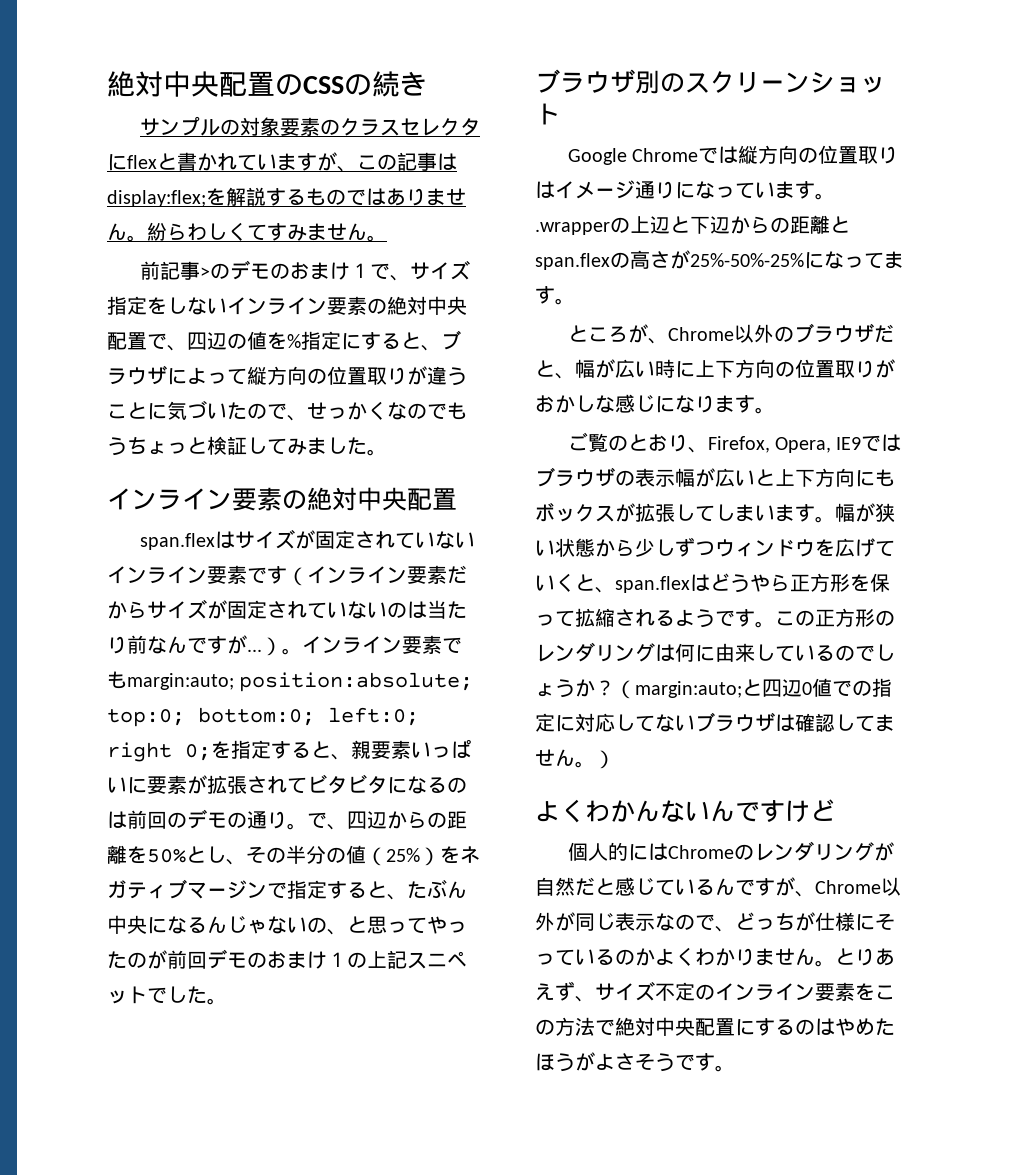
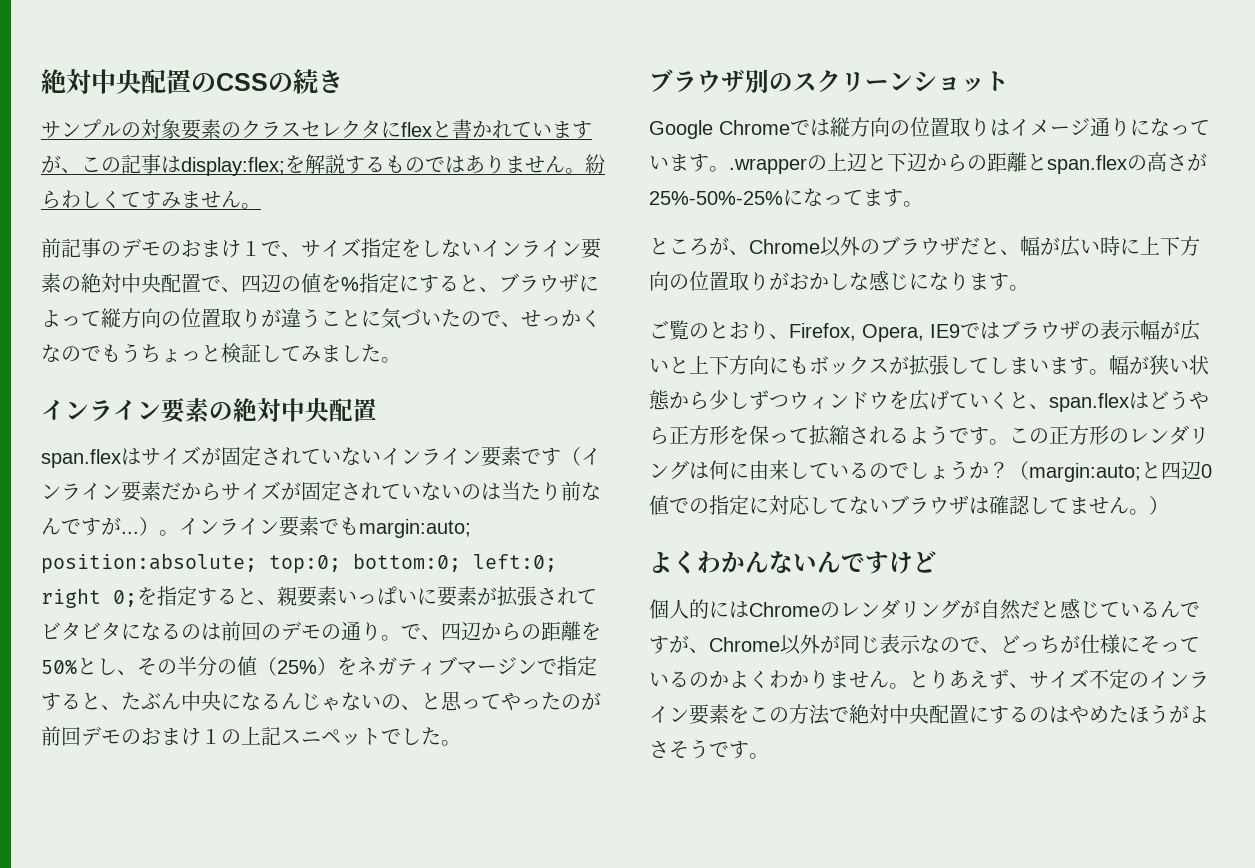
- 前記事>のデモのおまけ１で、サイズ指定をしないインライン要素の絶対中央配置で、四辺の値を%指定にすると、ブラウザによって縦方向の位置取りが違うことに気づいたので、せっかくなのでもうちょっと検証してみました。
+ 前記事のデモのおまけ１で、サイズ指定をしないインライン要素の絶対中央配置で、四辺の値を%指定にすると、ブラウザによって縦方向の位置取りが違うことに気づいたので、せっかくなのでもうちょっと検証してみました。

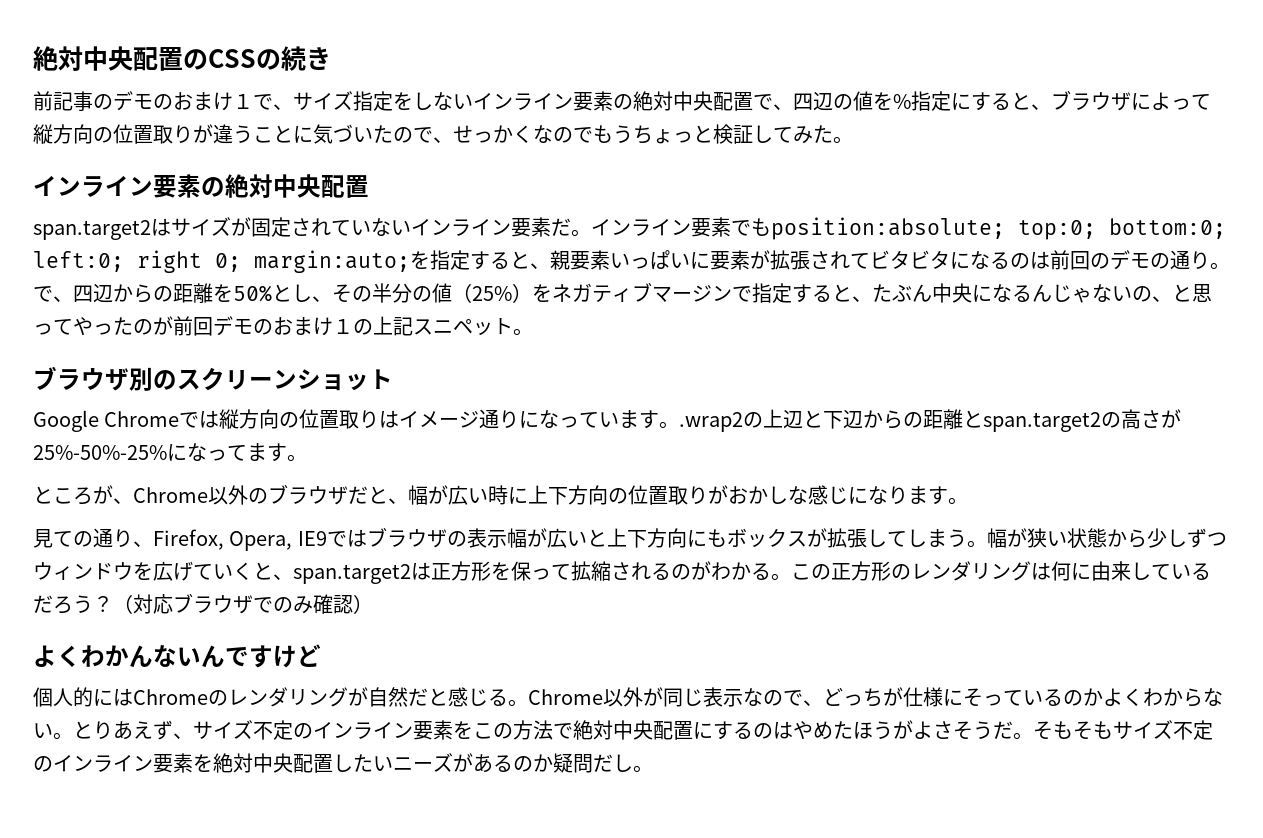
- サンプルの対象要素のクラスセレクタにflexと書かれていますが、この記事はdisplay:flex;を解説するものではありません。紛らわしくてすみません。
- 前記事のデモのおまけ１で、サイズ指定をしないインライン要素の絶対中央配置で、四辺の値を%指定にすると、ブラウザによって縦方向の位置取りが違うことに気づいたので、せっかくなのでもうちょっと検証してみました。
+ 前記事のデモのおまけ１で、サイズ指定をしないインライン要素の絶対中央配置で、四辺の値を%指定にすると、ブラウザによって縦方向の位置取りが違うことに気づいたので、せっかくなのでもうちょっと検証してみた。
- span.flexはサイズが固定されていないインライン要素です（インライン要素だからサイズが固定されていないのは当たり前なんですが...）。
+ span.target2はサイズが固定されていないインライン要素だ。
- インライン要素でもmargin:auto; position:absolute; top:0; bottom:0; left:0; right 0;を指定すると、親要素いっぱいに要素が拡張されてビタビタになるのは前回のデモの通り。
+ インライン要素でもposition:absolute; top:0; bottom:0; left:0; right 0; margin:auto;を指定すると、親要素いっぱいに要素が拡張されてビタビタになるのは前回のデモの通り。
- で、四辺からの距離を50%とし、その半分の値（25%）をネガティブマージンで指定すると、たぶん中央になるんじゃないの、と思ってやったのが前回デモのおまけ１の上記スニペットでした。
+ で、四辺からの距離を50%とし、その半分の値（25%）をネガティブマージンで指定すると、たぶん中央になるんじゃないの、と思ってやったのが前回デモのおまけ１の上記スニペット。
- Google Chromeでは縦方向の位置取りはイメージ通りになっています。.wrapperの上辺と下辺からの距離とspan.flexの高さが25%-50%-25%になってます。
+ Google Chromeでは縦方向の位置取りはイメージ通りになっています。.wrap2の上辺と下辺からの距離とspan.target2の高さが25%-50%-25%になってます。
- ご覧のとおり、Firefox, Opera, IE9ではブラウザの表示幅が広いと上下方向にもボックスが拡張してしまいます。
+ 見ての通り、Firefox, Opera, IE9ではブラウザの表示幅が広いと上下方向にもボックスが拡張してしまう。
- 幅が狭い状態から少しずつウィンドウを広げていくと、span.flexはどうやら正方形を保って拡縮されるようです。
+ 幅が狭い状態から少しずつウィンドウを広げていくと、span.target2は正方形を保って拡縮されるのがわかる。
- この正方形のレンダリングは何に由来しているのでしょうか？（margin:auto;と四辺0値での指定に対応してないブラウザは確認してません。）
+ この正方形のレンダリングは何に由来しているだろう？（対応ブラウザでのみ確認）
- 個人的にはChromeのレンダリングが自然だと感じているんですが、Chrome以外が同じ表示なので、どっちが仕様にそっているのかよくわかりません。
+ 個人的にはChromeのレンダリングが自然だと感じる。Chrome以外が同じ表示なので、どっちが仕様にそっているのかよくわからない。
- とりあえず、サイズ不定のインライン要素をこの方法で絶対中央配置にするのはやめたほうがよさそうです。
+ とりあえず、サイズ不定のインライン要素をこの方法で絶対中央配置にするのはやめたほうがよさそうだ。そもそもサイズ不定のインライン要素を絶対中央配置したいニーズがあるのか疑問だし。

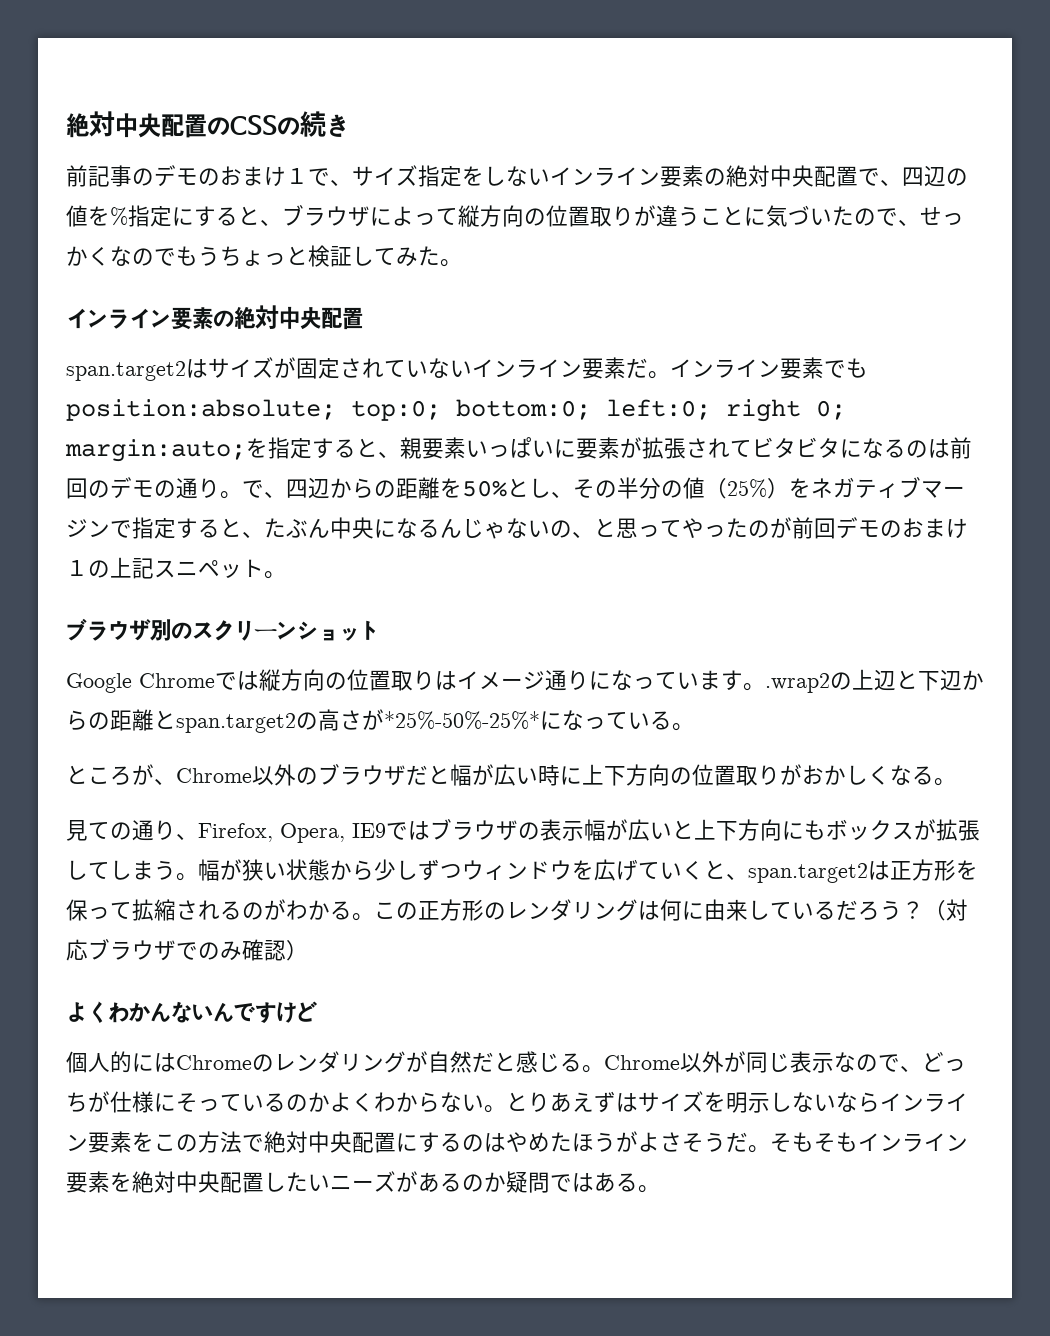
- Google Chromeでは縦方向の位置取りはイメージ通りになっています。.wrap2の上辺と下辺からの距離とspan.target2の高さが25%-50%-25%になってます。
+ Google Chromeでは縦方向の位置取りはイメージ通りになっています。.wrap2の上辺と下辺からの距離とspan.target2の高さが*25%-50%-25%*になっている。
- ところが、Chrome以外のブラウザだと、幅が広い時に上下方向の位置取りがおかしな感じになります。
+ ところが、Chrome以外のブラウザだと幅が広い時に上下方向の位置取りがおかしくなる。
- とりあえず、サイズ不定のインライン要素をこの方法で絶対中央配置にするのはやめたほうがよさそうだ。
+ とりあえずはサイズを明示しないならインライン要素をこの方法で絶対中央配置にするのはやめたほうがよさそうだ。
- そもそもサイズ不定のインライン要素を絶対中央配置したいニーズがあるのか疑問だし。
+ そもそもインライン要素を絶対中央配置したいニーズがあるのか疑問ではある。

